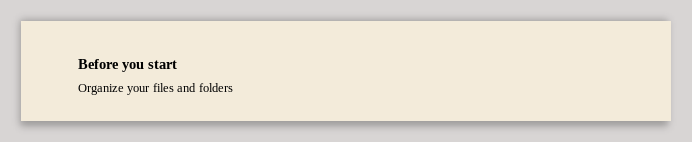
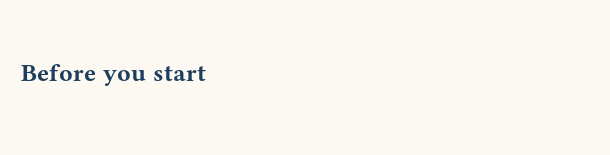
- Organize your files and folders

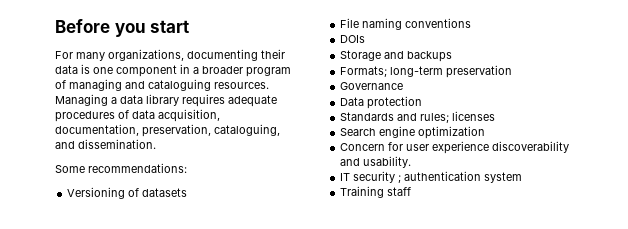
+ For many organizations, documenting their data is one component in a broader program of managing and cataloguing resources. Managing a data library requires adequate procedures of data acquisition, documentation, preservation, cataloguing, and dissemination.
+ Some recommendations:
+ Versioning of datasets
+ File naming conventions
+ DOIs
+ Storage and backups
+ Formats; long-term preservation
+ Governance
+ Data protection
+ Standards and rules; licenses
+ Search engine optimization
+ Concern for user experience discoverability and usability.
+ IT security ; authentication system
+ Training staff

